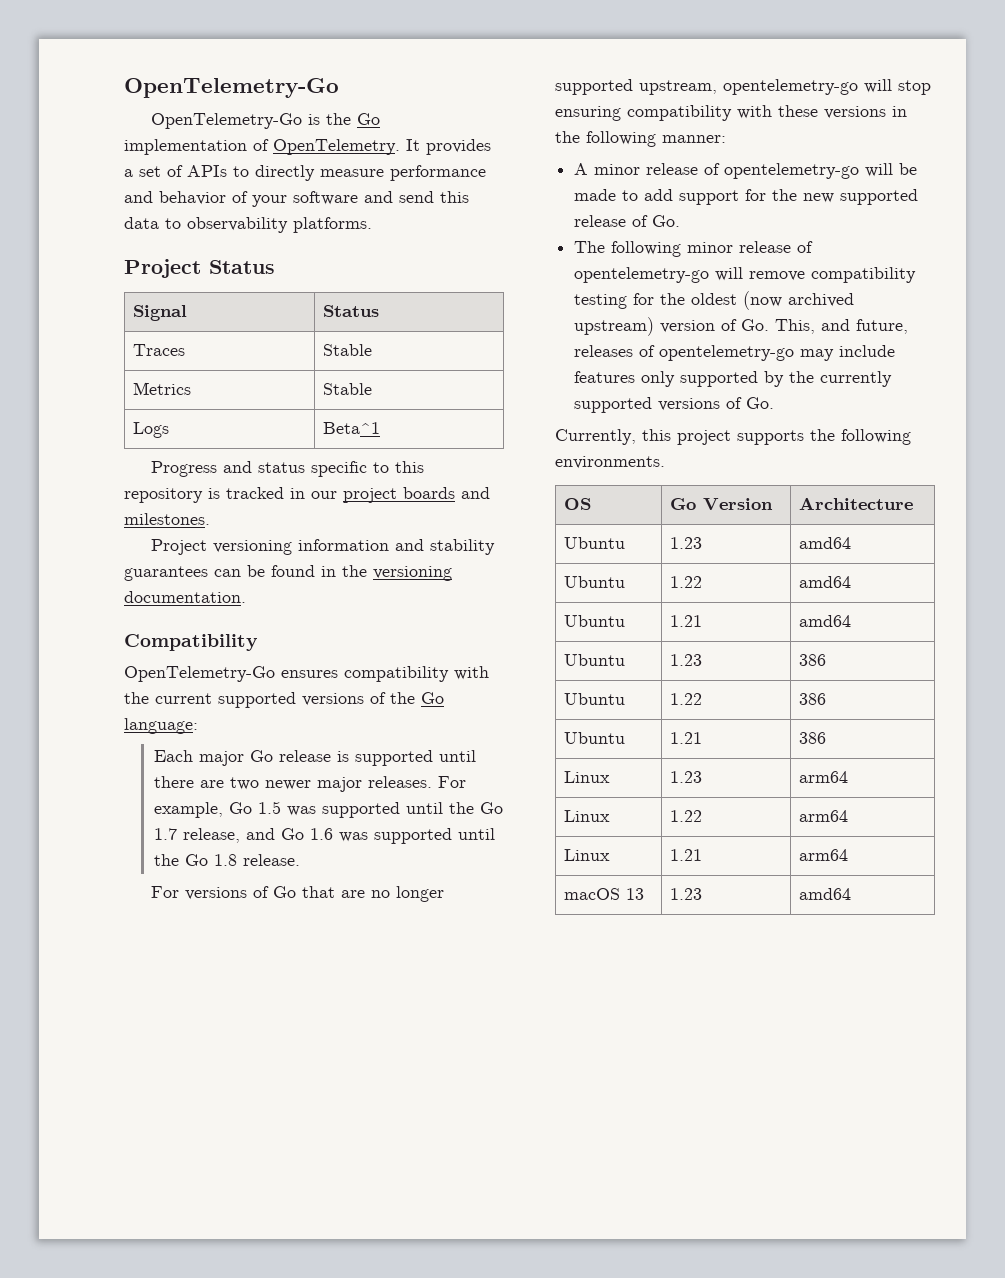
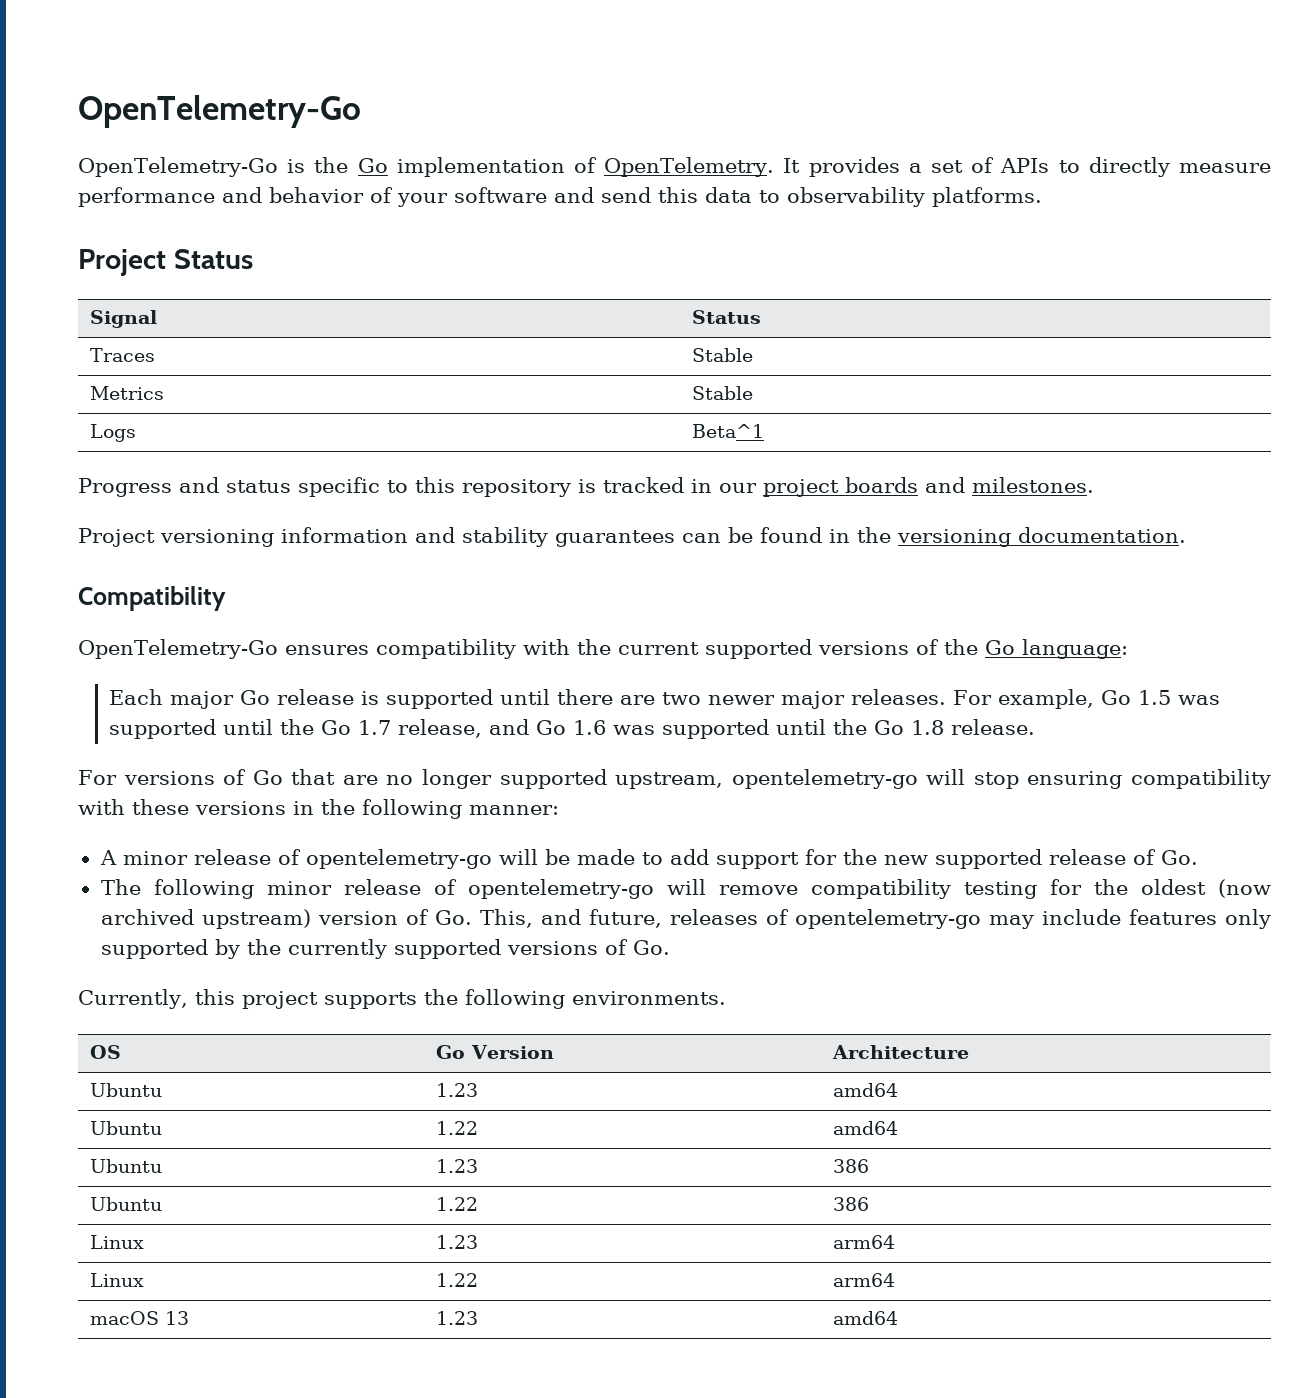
- Ubuntu | 1.21 | amd64
- Ubuntu | 1.21 | 386
- Linux | 1.21 | arm64

